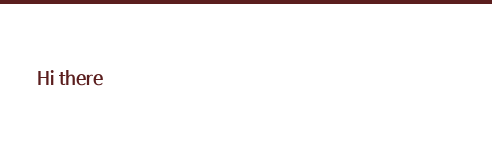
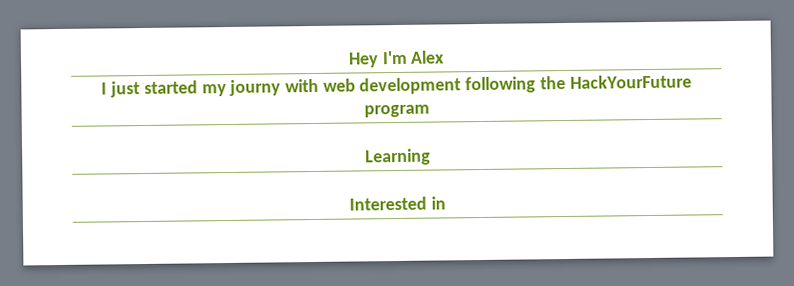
- Hi there
+ Hey I'm Alex
+ I just started my journy with web development following the HackYourFuture program
+ Learning
+ Interested in

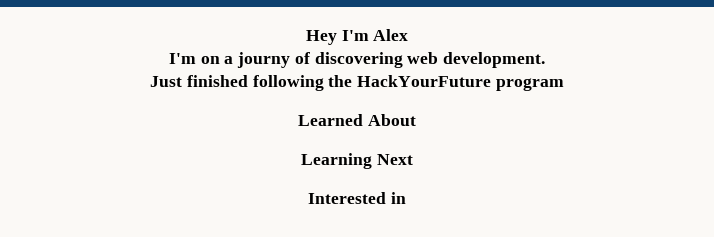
- I just started my journy with web development following the HackYourFuture program
+ I'm on a journy of discovering web development.
+ Just finished following the HackYourFuture program
+ Learned About
- Learning
+ Learning Next

